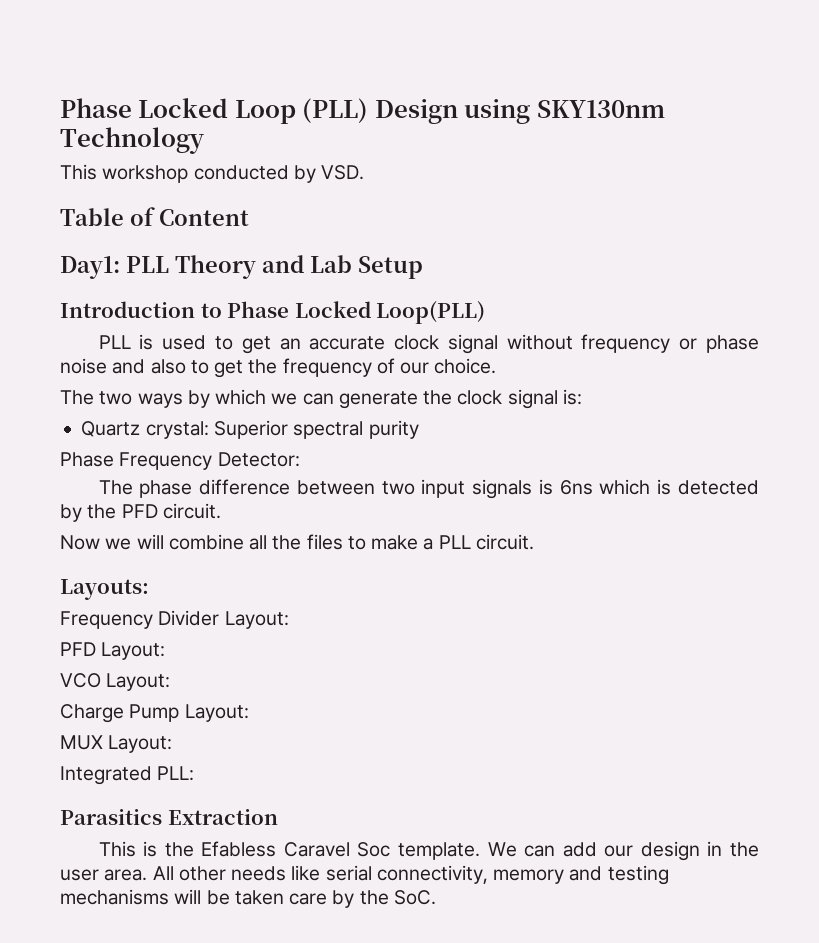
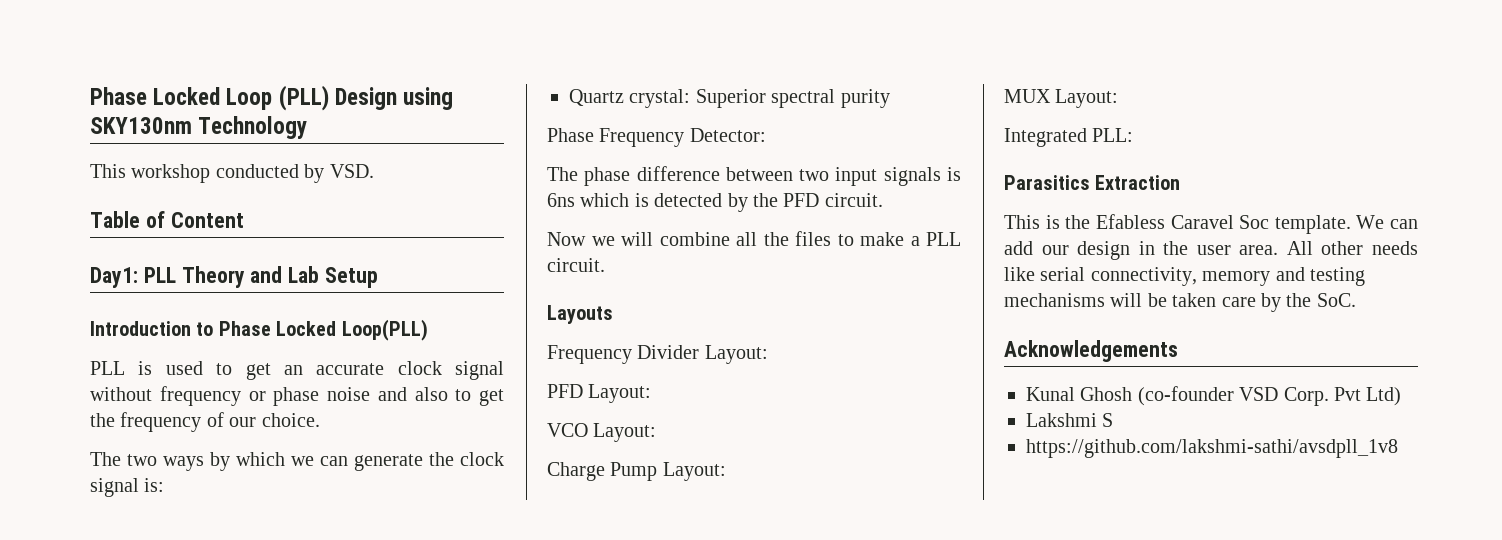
- Layouts:
+ Layouts
+ Acknowledgements
+ Kunal Ghosh (co-founder VSD Corp. Pvt Ltd)
+ Lakshmi S
+ https://github.com/lakshmi-sathi/avsdpll_1v8

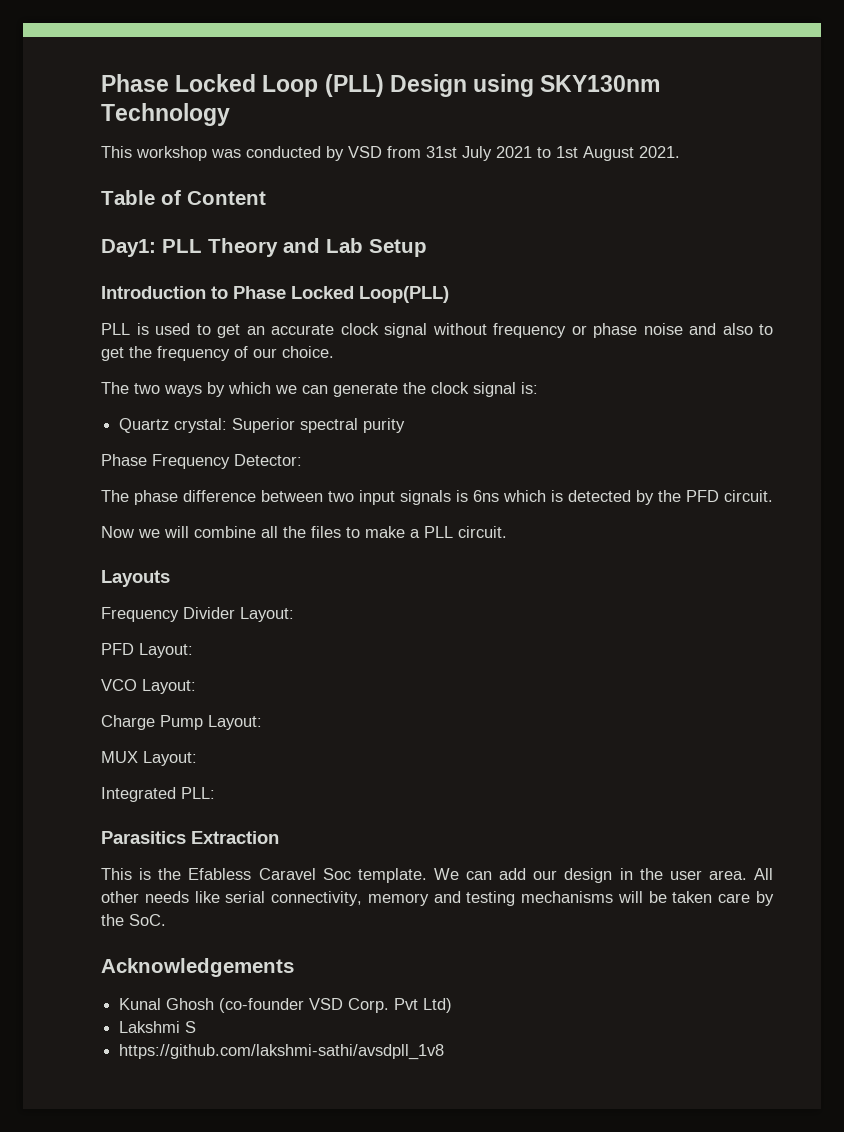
- This workshop conducted by VSD.
+ This workshop was conducted by VSD from 31st July 2021 to 1st August 2021.

